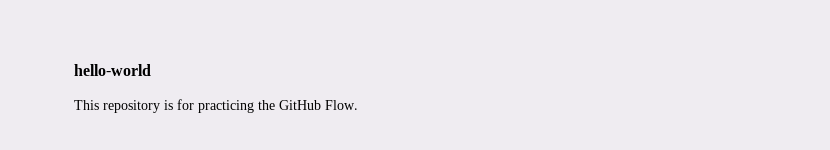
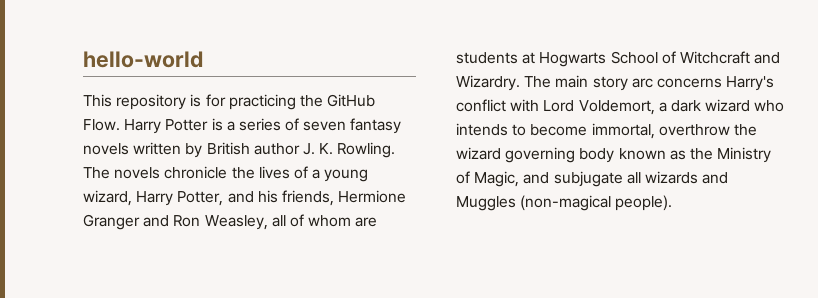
+ Harry Potter is a series of seven fantasy novels written by British author J. K. Rowling. The novels chronicle the lives of a young wizard, Harry Potter, and his friends, Hermione Granger and Ron Weasley, all of whom are students at Hogwarts School of Witchcraft and Wizardry. The main story arc concerns Harry's conflict with Lord Voldemort, a dark wizard who intends to become immortal, overthrow the wizard governing body known as the Ministry of Magic, and subjugate all wizards and Muggles (non-magical people).

